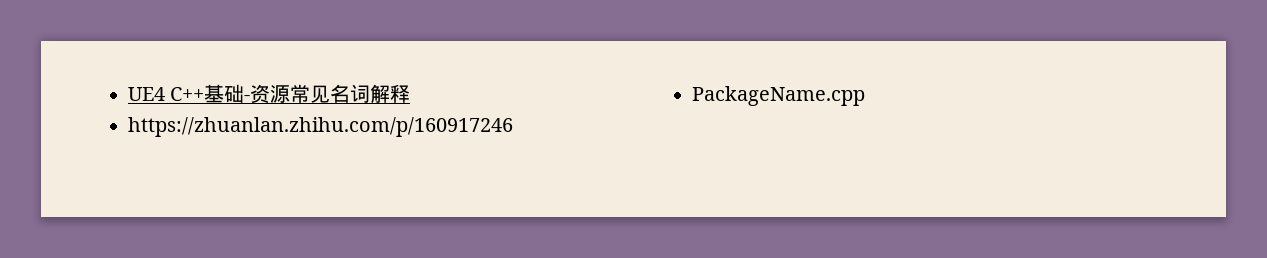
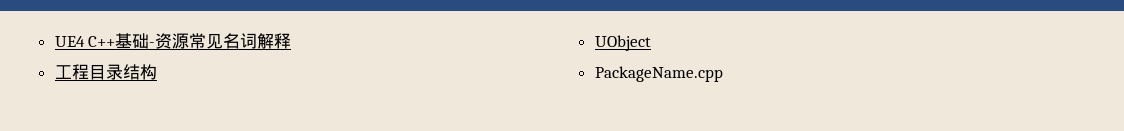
- https://zhuanlan.zhihu.com/p/160917246
+ 工程目录结构
+ UObject

